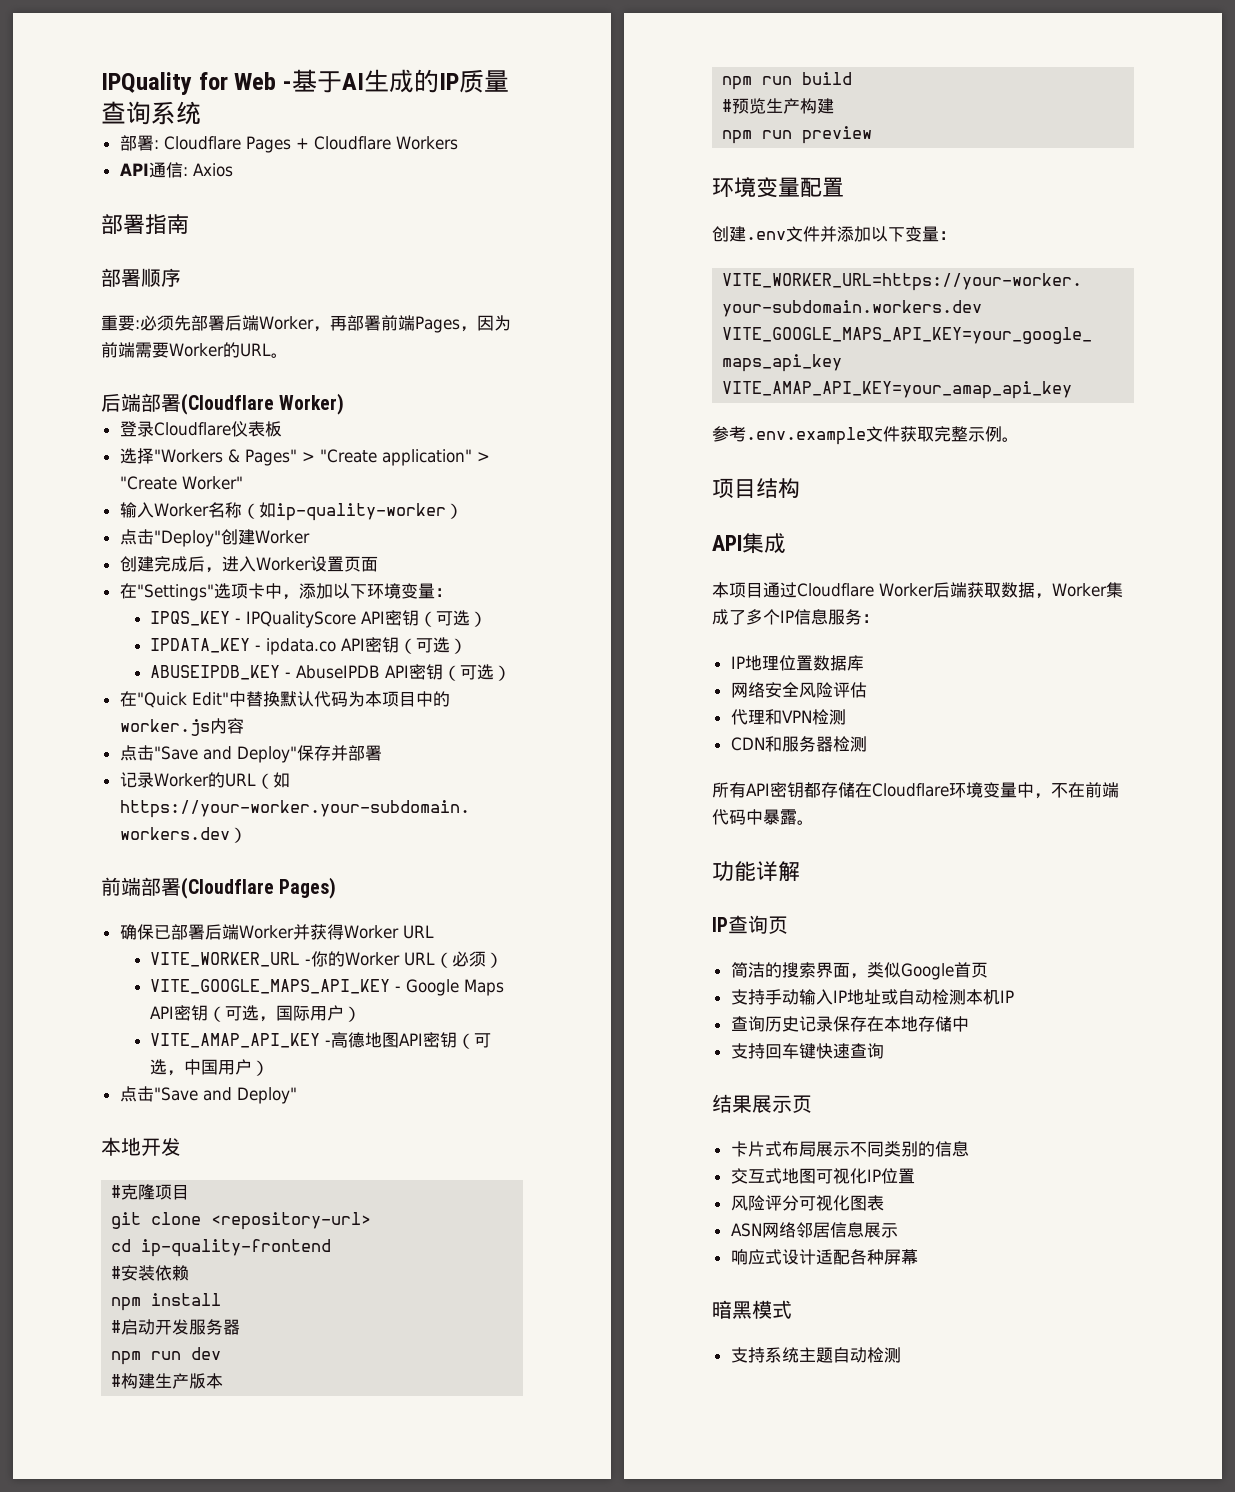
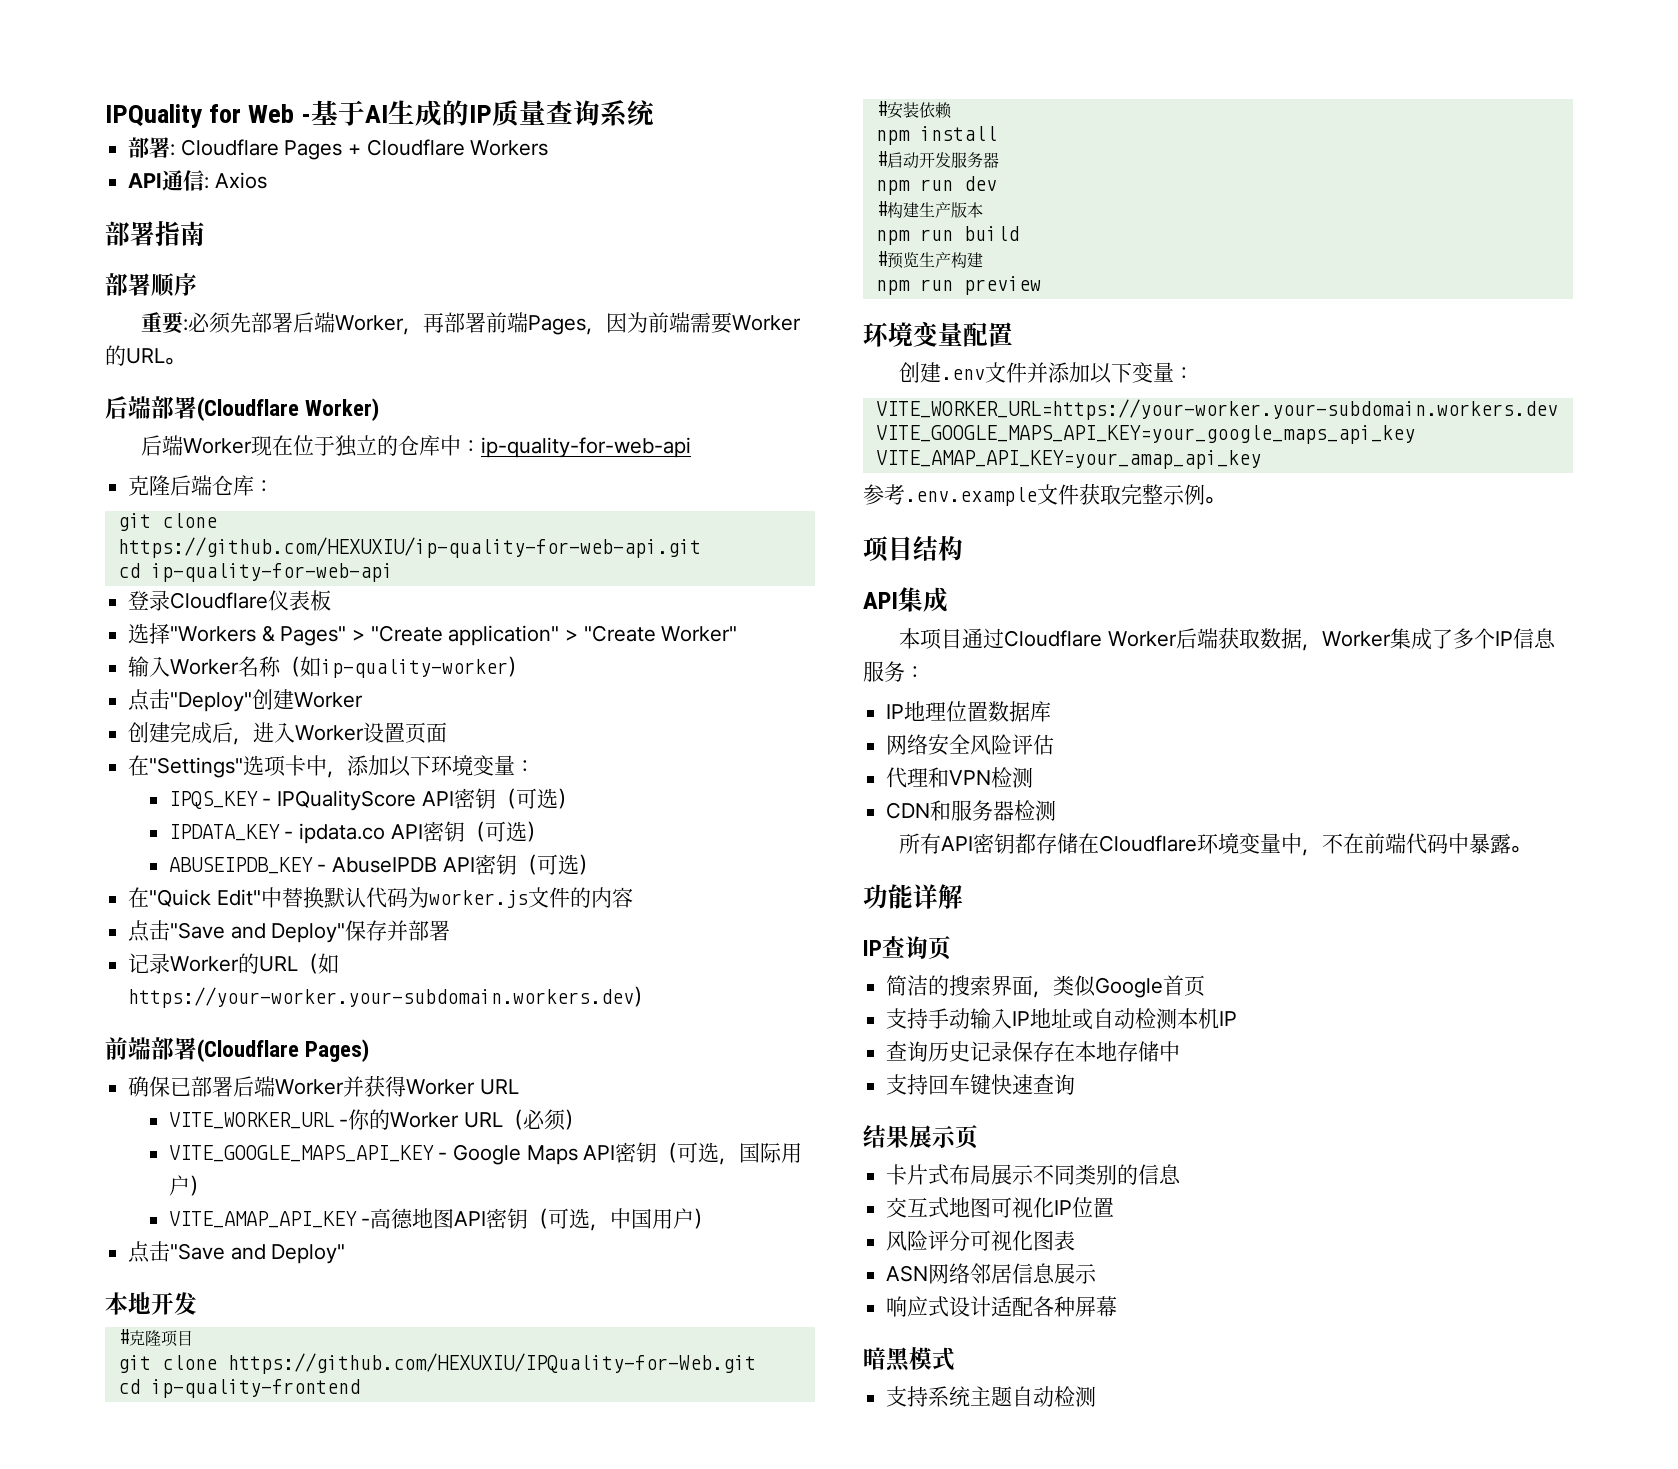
+ 后端Worker现在位于独立的仓库中：ip-quality-for-web-api
+ 克隆后端仓库：
+ git clone https://github.com/HEXUXIU/ip-quality-for-web-api.git
+ cd ip-quality-for-web-api
- 在"Quick Edit"中替换默认代码为本项目中的worker.js内容
+ 在"Quick Edit"中替换默认代码为worker.js文件的内容
- git clone <repository-url>
+ git clone https://github.com/HEXUXIU/IPQuality-for-Web.git

